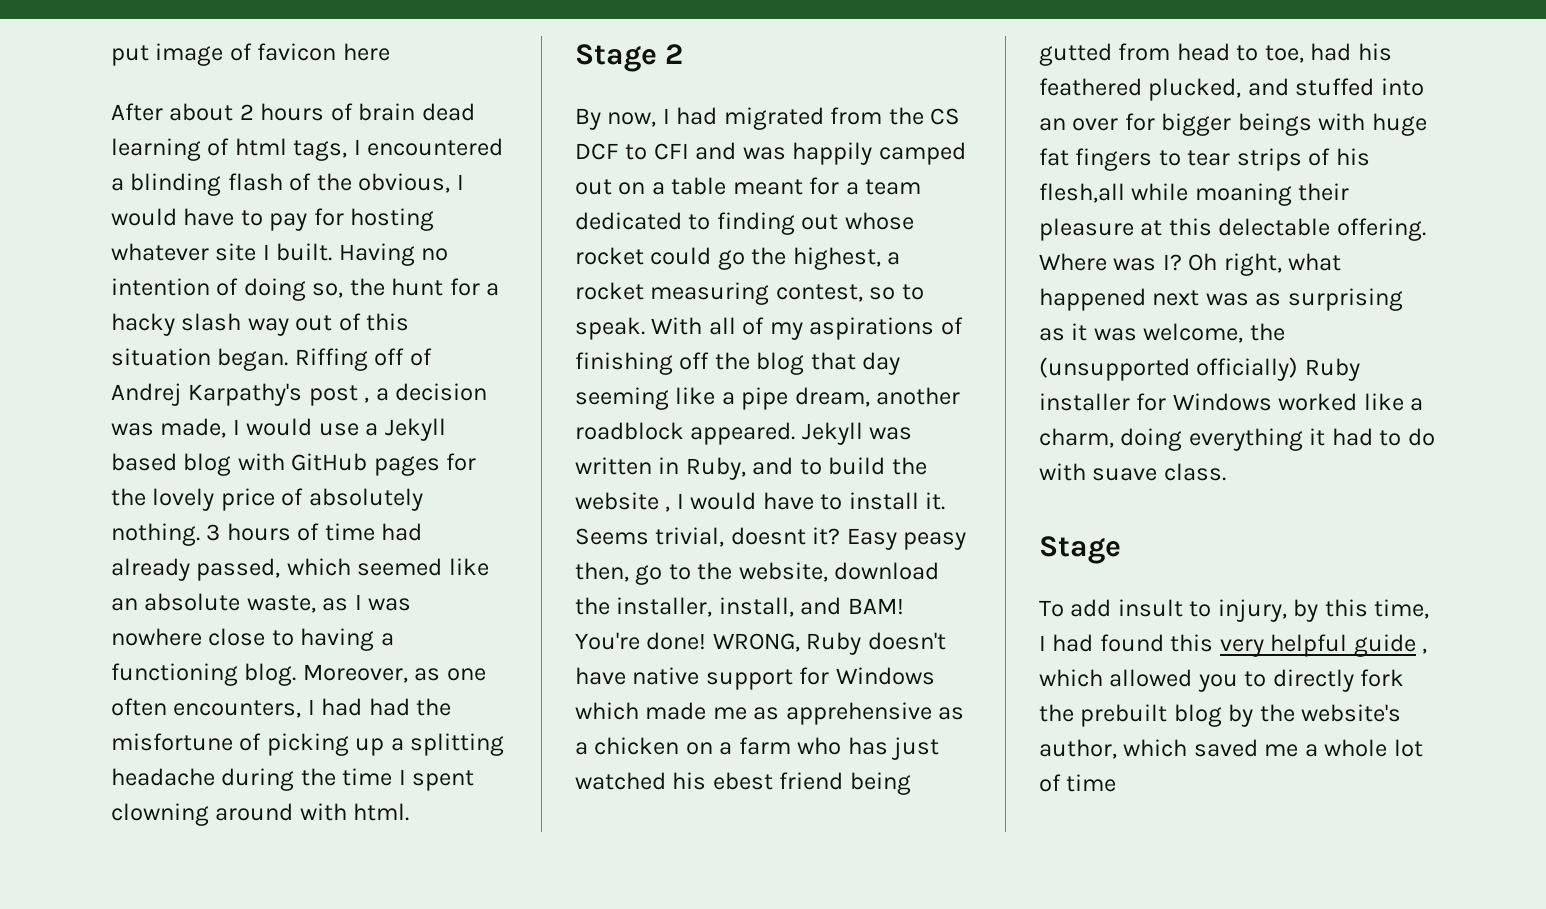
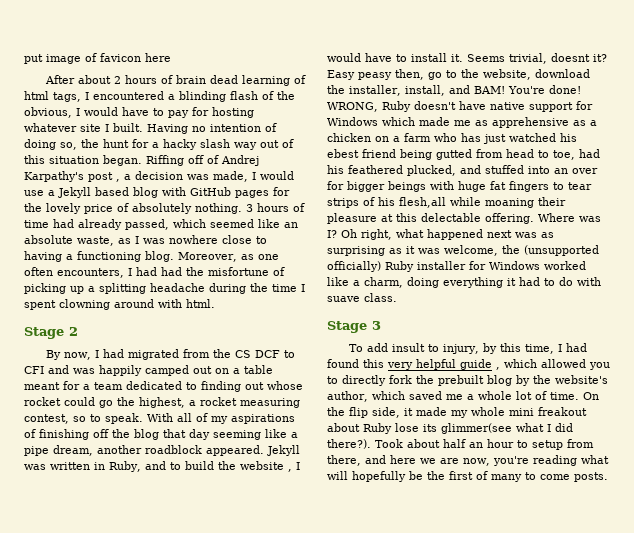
  Oh right, what happened next was as surprising as it was welcome, the (unsupported officially) Ruby installer for Windows worked like a charm, doing everything it had to do with suave class.
- Stage
+ Stage 3
- To add insult to injury, by this time, I had found this very helpful guide , which allowed you to directly fork the prebuilt blog by the website's author, which saved me a whole lot of time
+ To add insult to injury, by this time, I had found this very helpful guide , which allowed you to directly fork the prebuilt blog by the website's author, which saved me a whole lot of time. On the flip side, it made my whole mini freakout about Ruby lose its glimmer(see what I did there?). Took about half an hour to setup from there, and here we are now, you're reading what will hopefully be the first of many to come posts.

